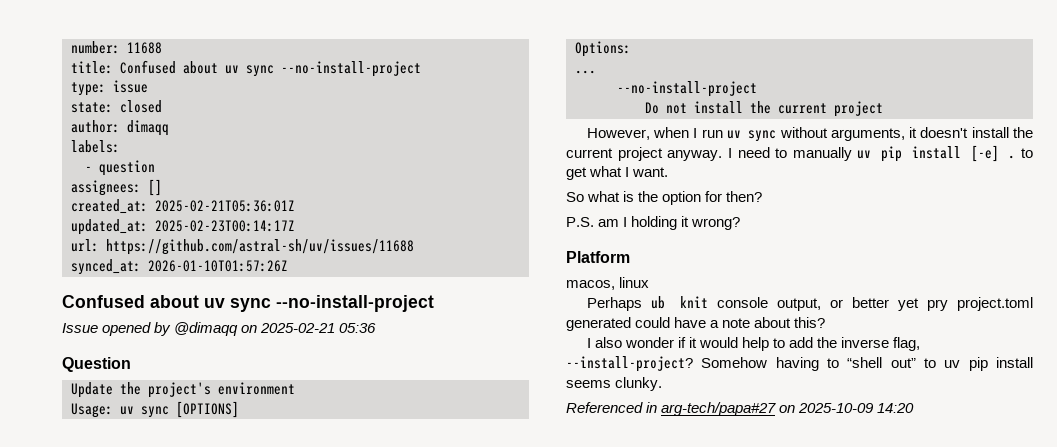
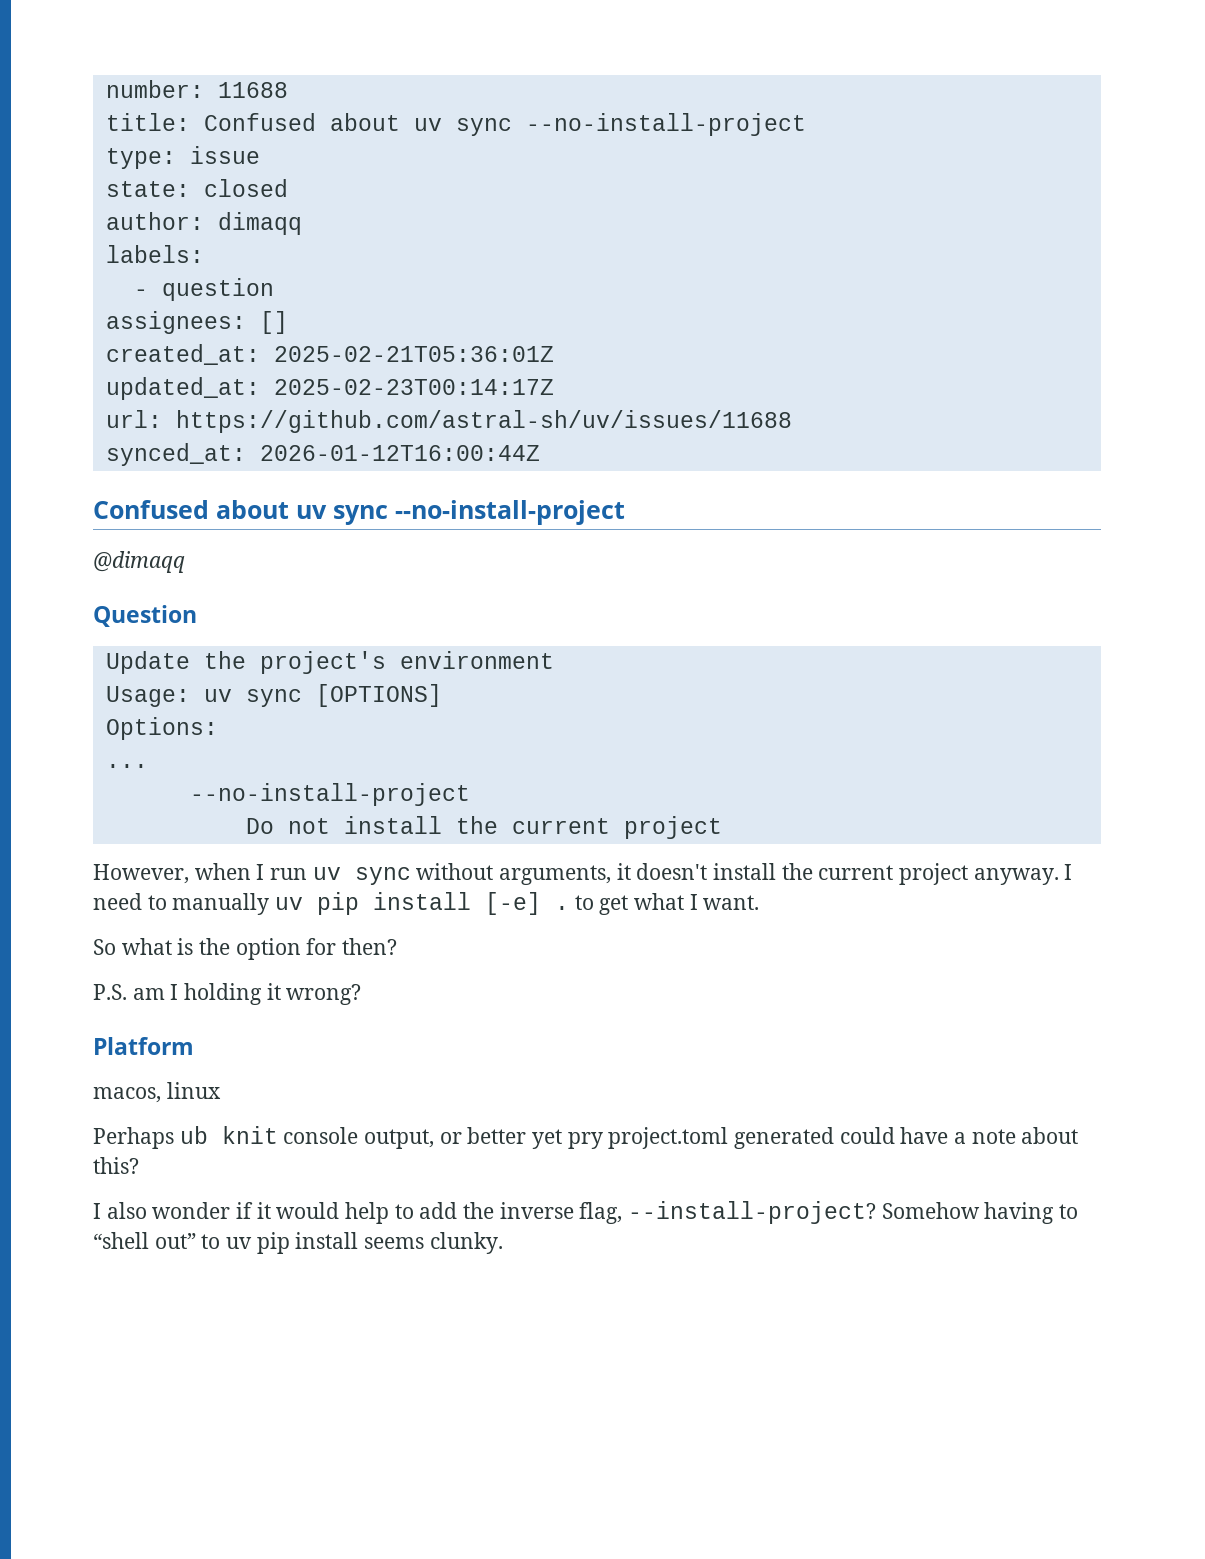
- synced_at: 2026-01-10T01:57:26Z
+ synced_at: 2026-01-12T16:00:44Z
  Confused about uv sync --no-install-project
- Issue opened by @dimaqq on 2025-02-21 05:36
+ @dimaqq
- Referenced in arg-tech/papa#27 on 2025-10-09 14:20

